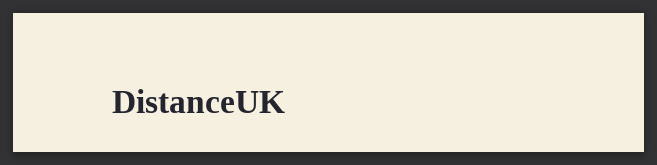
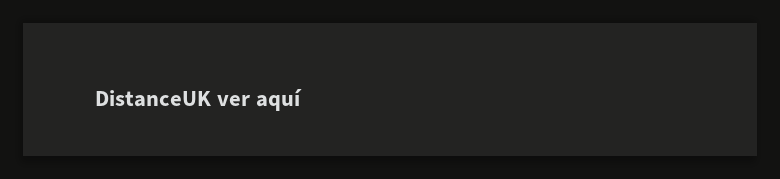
- DistanceUK
+ DistanceUK ver aquí

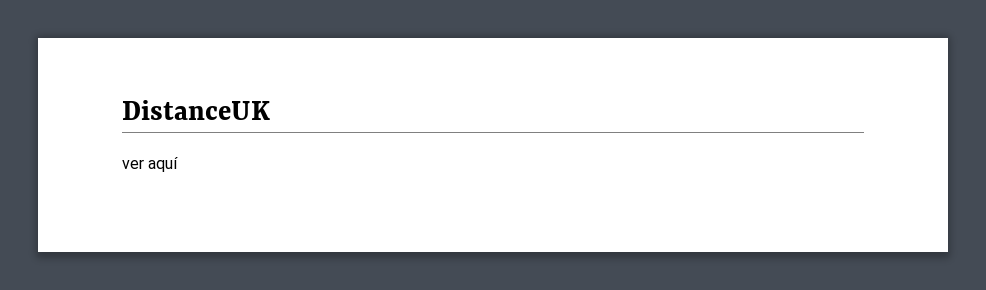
- DistanceUK ver aquí
+ DistanceUK
+ ver aquí

